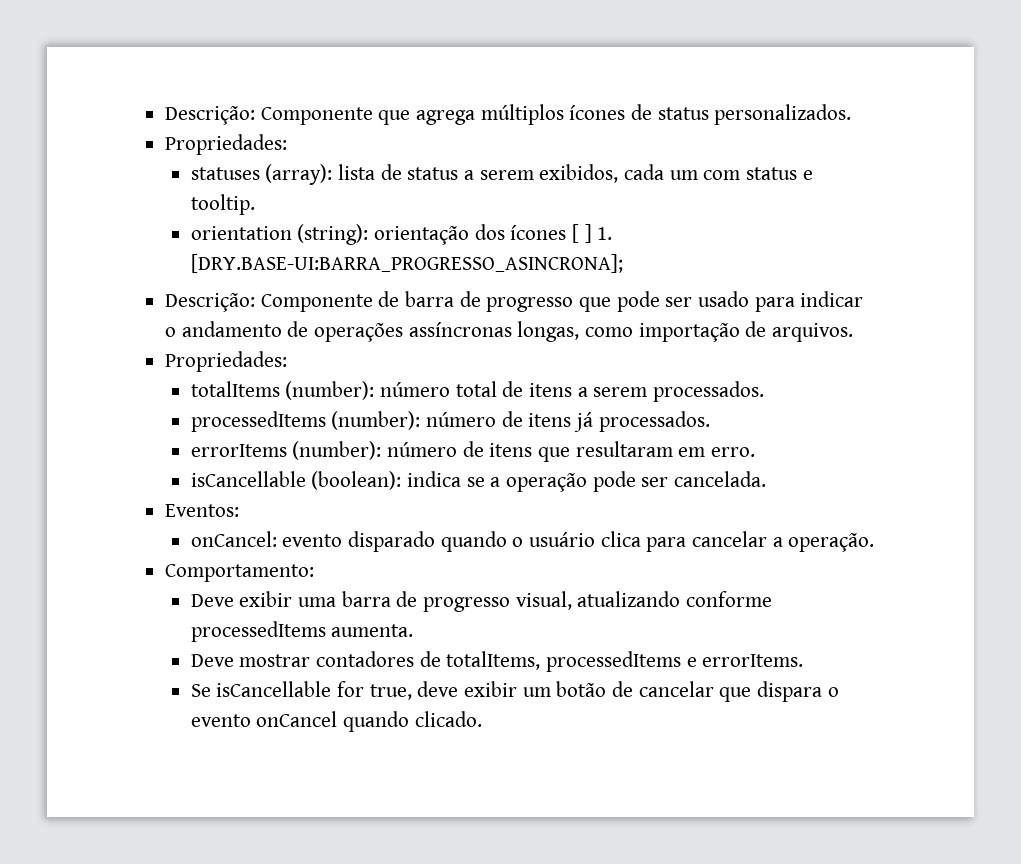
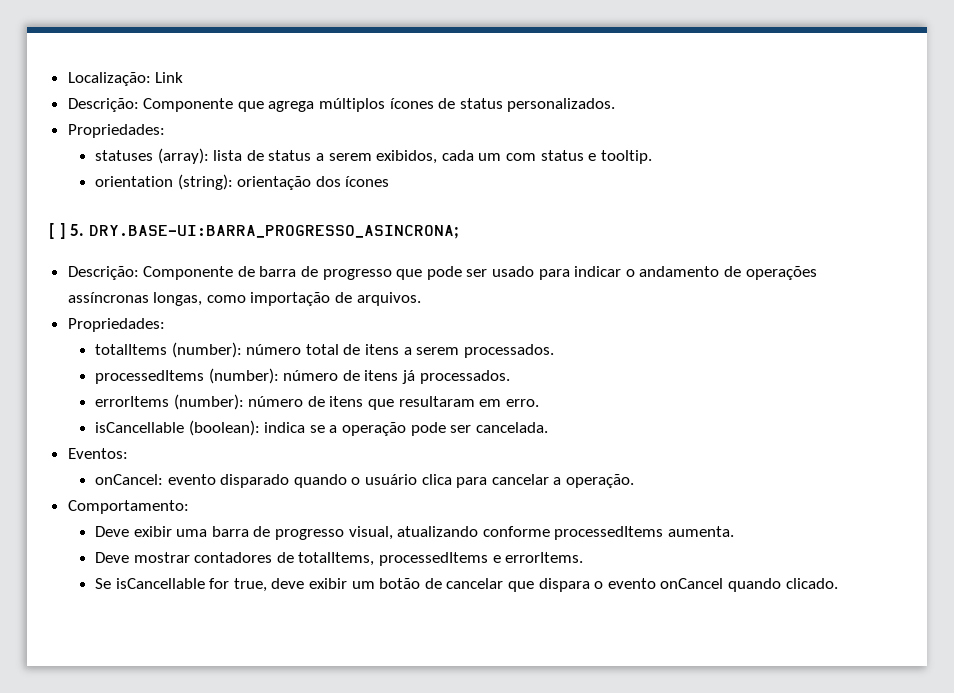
+ Localização: Link
- orientation (string): orientação dos ícones [ ] 1. [DRY.BASE-UI:BARRA_PROGRESSO_ASINCRONA];
+ orientation (string): orientação dos ícones
+ [ ] 5. DRY.BASE-UI:BARRA_PROGRESSO_ASINCRONA;

